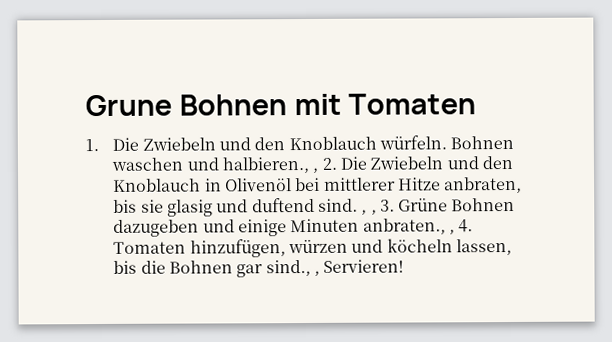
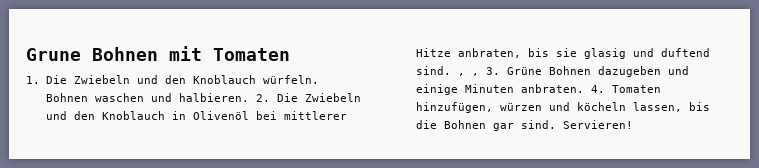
- Bohnen waschen und halbieren., , 2. Die Zwiebeln und den Knoblauch in Olivenöl bei mittlerer Hitze anbraten, bis sie glasig und duftend sind. , , 3. Grüne Bohnen dazugeben und einige Minuten anbraten., , 4. Tomaten hinzufügen, würzen und köcheln lassen, bis die Bohnen gar sind., , Servieren!
+ Bohnen waschen und halbieren. 2. Die Zwiebeln und den Knoblauch in Olivenöl bei mittlerer Hitze anbraten, bis sie glasig und duftend sind. , , 3. Grüne Bohnen dazugeben und einige Minuten anbraten. 4. Tomaten hinzufügen, würzen und köcheln lassen, bis die Bohnen gar sind. Servieren!

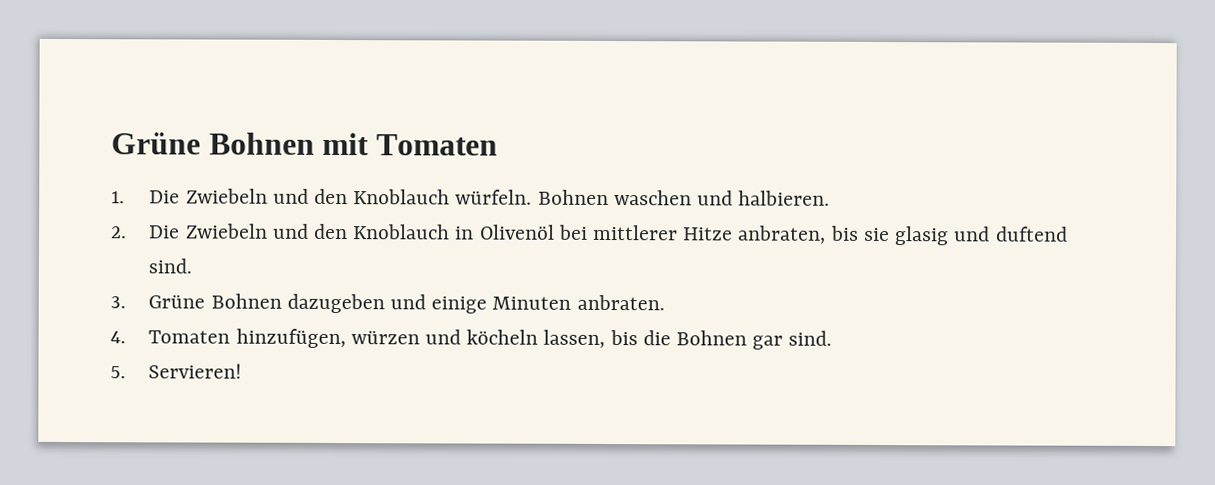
- Grune Bohnen mit Tomaten
+ Grüne Bohnen mit Tomaten
- Bohnen waschen und halbieren. 2. Die Zwiebeln und den Knoblauch in Olivenöl bei mittlerer Hitze anbraten, bis sie glasig und duftend sind. , , 3. Grüne Bohnen dazugeben und einige Minuten anbraten. 4. Tomaten hinzufügen, würzen und köcheln lassen, bis die Bohnen gar sind. Servieren!
+ Bohnen waschen und halbieren.
+ 2. Die Zwiebeln und den Knoblauch in Olivenöl bei mittlerer Hitze anbraten, bis sie glasig und duftend sind.
+ 3. Grüne Bohnen dazugeben und einige Minuten anbraten.
+ 4. Tomaten hinzufügen, würzen und köcheln lassen, bis die Bohnen gar sind.
+ 5. Servieren!

